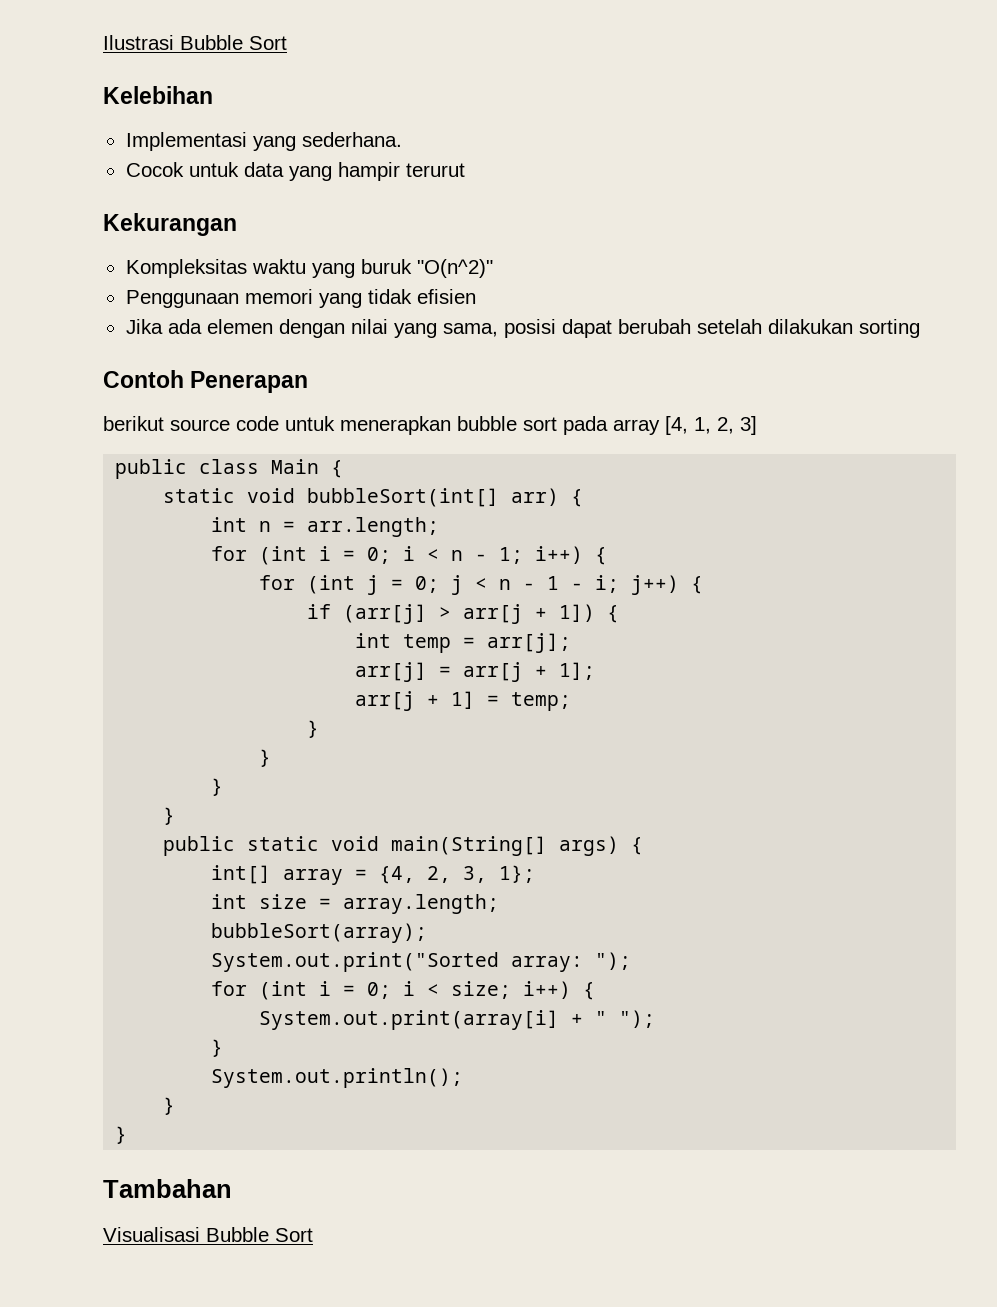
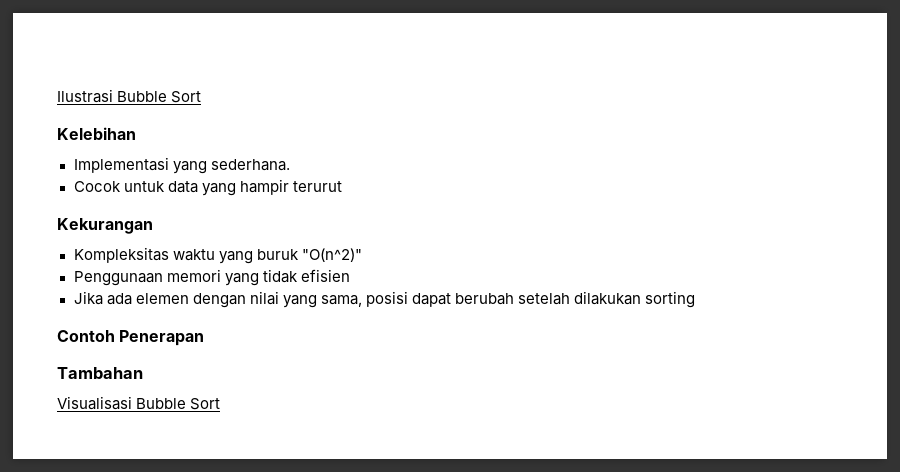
- berikut source code untuk menerapkan bubble sort pada array [4, 1, 2, 3]
- public class Main {
- static void bubbleSort(int[] arr) {
- int n = arr.length;
- for (int i = 0; i < n - 1; i++) {
- for (int j = 0; j < n - 1 - i; j++) {
- if (arr[j] > arr[j + 1]) {
- int temp = arr[j];
- arr[j] = arr[j + 1];
- arr[j + 1] = temp;
- }
- }
- }
- }
- public static void main(String[] args) {
- int[] array = {4, 2, 3, 1};
- int size = array.length;
- bubbleSort(array);
- System.out.print("Sorted array: ");
- for (int i = 0; i < size; i++) {
- System.out.print(array[i] + " ");
- }
- System.out.println();
- }
- }

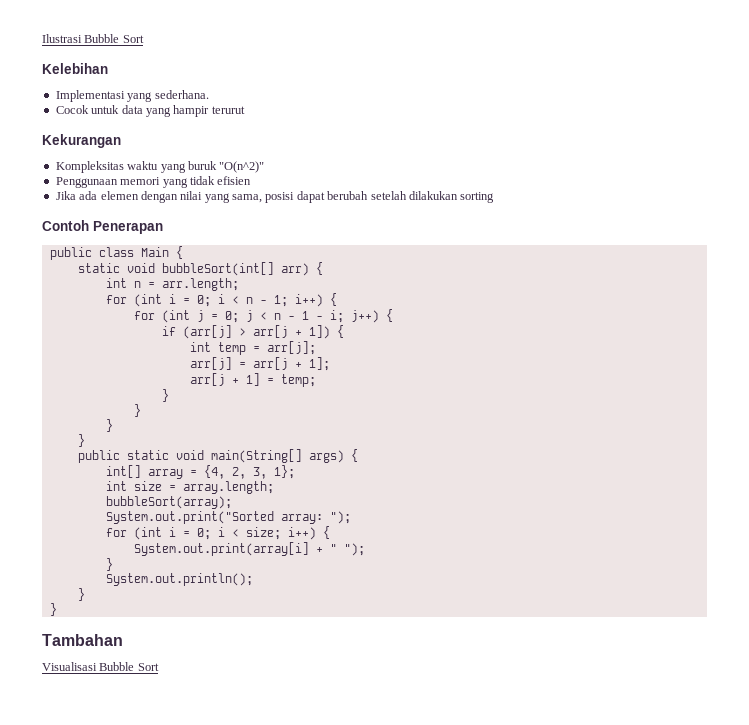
+ public class Main {
+ static void bubbleSort(int[] arr) {
+ int n = arr.length;
+ for (int i = 0; i < n - 1; i++) {
+ for (int j = 0; j < n - 1 - i; j++) {
+ if (arr[j] > arr[j + 1]) {
+ int temp = arr[j];
+ arr[j] = arr[j + 1];
+ arr[j + 1] = temp;
+ }
+ }
+ }
+ }
+ public static void main(String[] args) {
+ int[] array = {4, 2, 3, 1};
+ int size = array.length;
+ bubbleSort(array);
+ System.out.print("Sorted array: ");
+ for (int i = 0; i < size; i++) {
+ System.out.print(array[i] + " ");
+ }
+ System.out.println();
+ }
+ }

